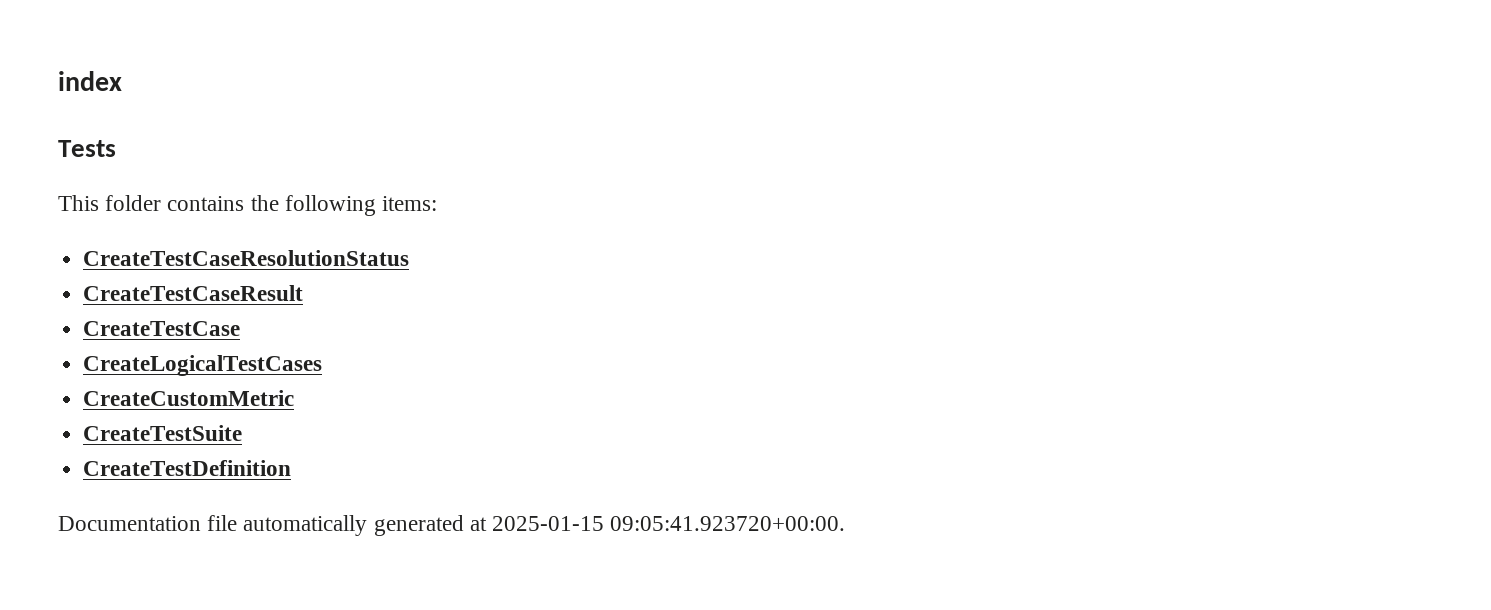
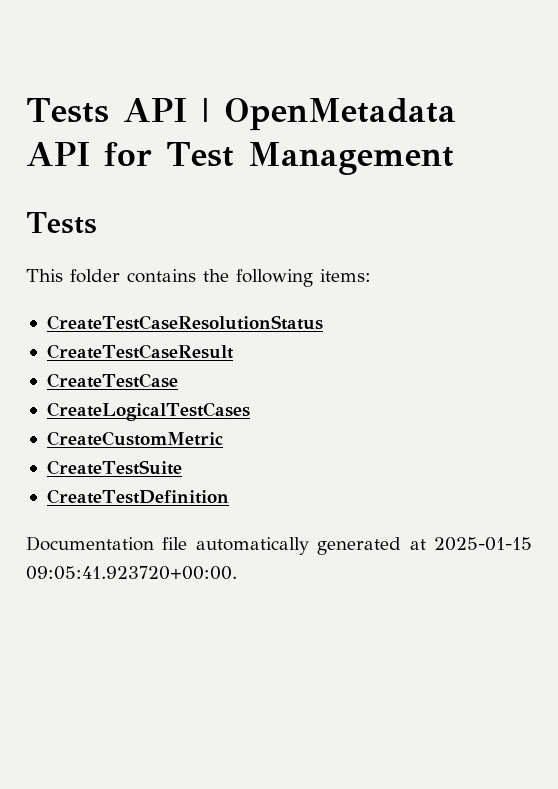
- index
+ Tests API | OpenMetadata API for Test Management

